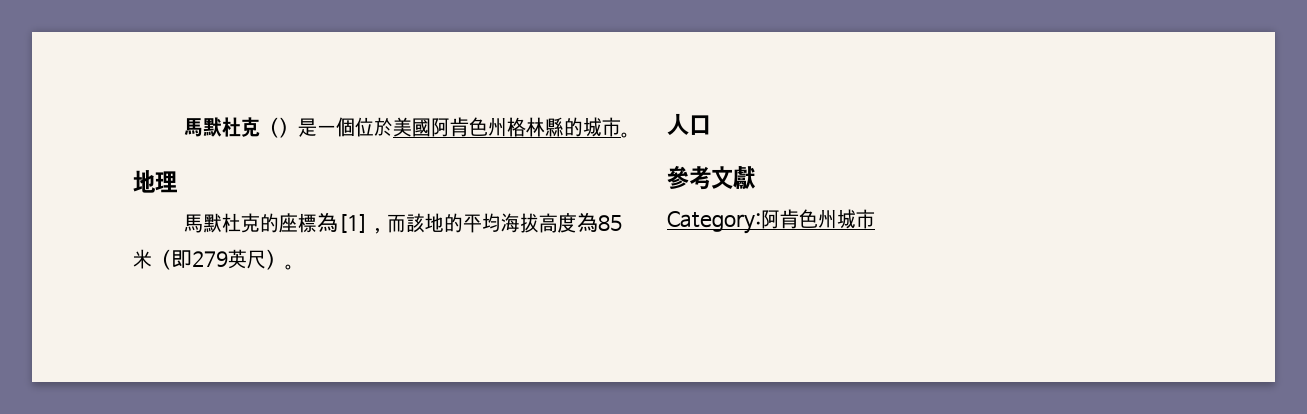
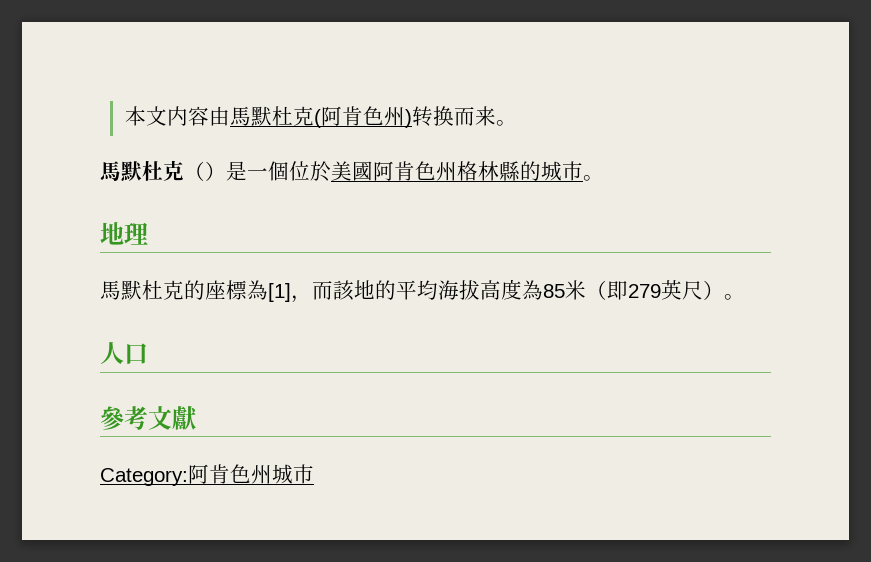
+ 本文内容由馬默杜克(阿肯色州)转换而来。

